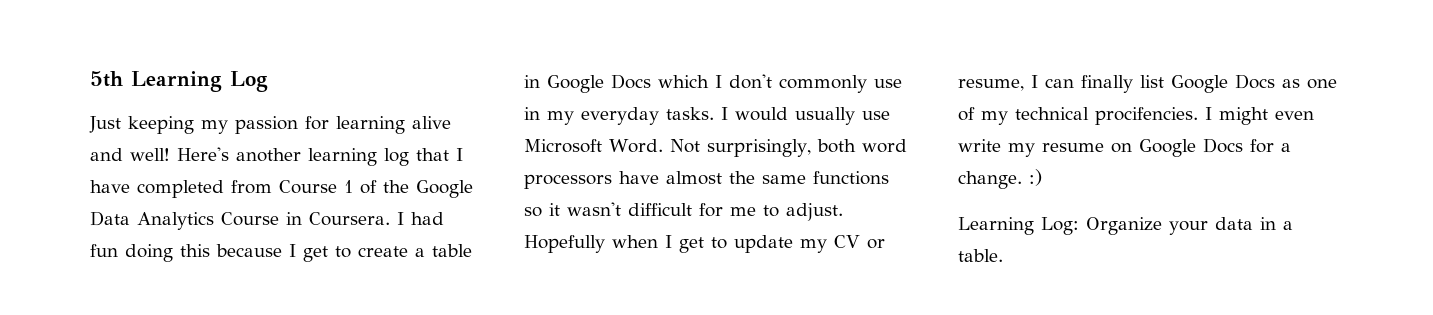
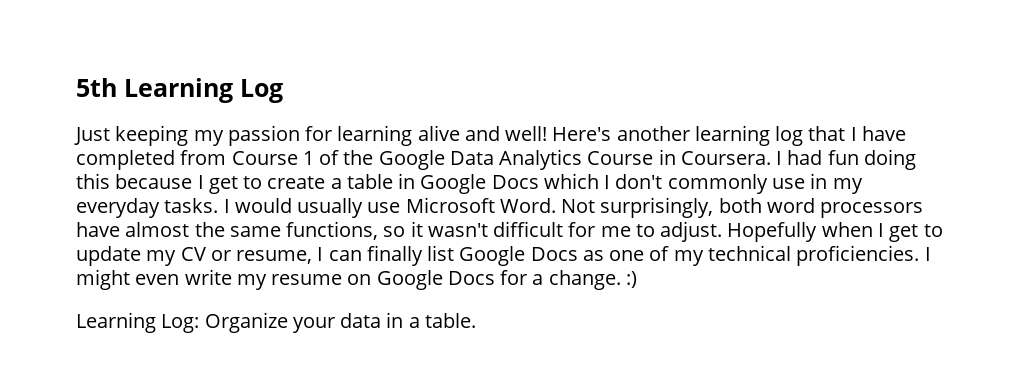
- Not surprisingly, both word processors have almost the same functions so it wasn't difficult for me to adjust.
+ Not surprisingly, both word processors have almost the same functions, so it wasn't difficult for me to adjust.
- Hopefully when I get to update my CV or resume, I can finally list Google Docs as one of my technical procifencies.
+ Hopefully when I get to update my CV or resume, I can finally list Google Docs as one of my technical proficiencies.

